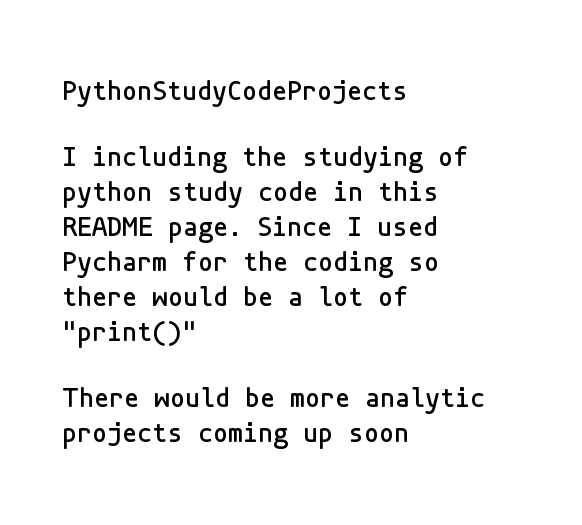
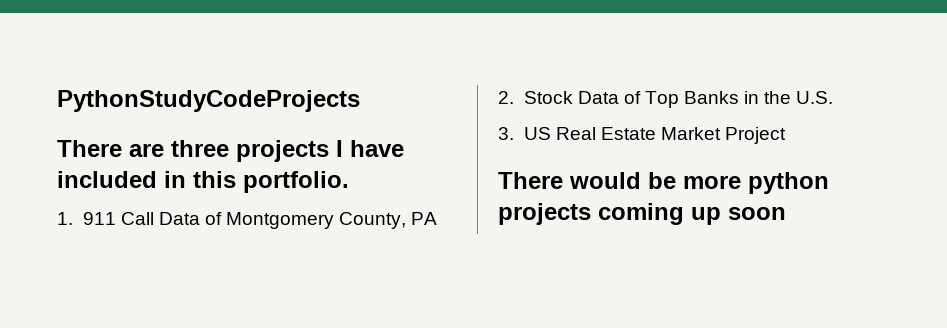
- I including the studying of python study code in this README page. Since I used Pycharm for the coding so there would be a lot of "print()"
+ There are three projects I have included in this portfolio.
+ 1. 911 Call Data of Montgomery County, PA
+ 2. Stock Data of Top Banks in the U.S.
+ 3. US Real Estate Market Project
- There would be more analytic projects coming up soon
+ There would be more python projects coming up soon

